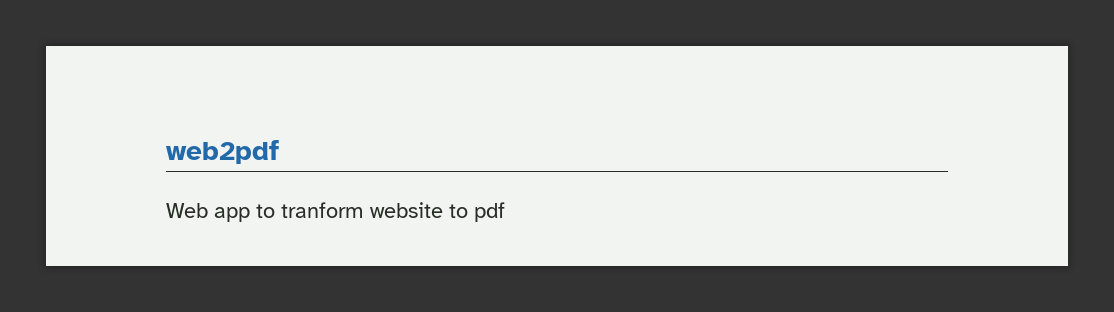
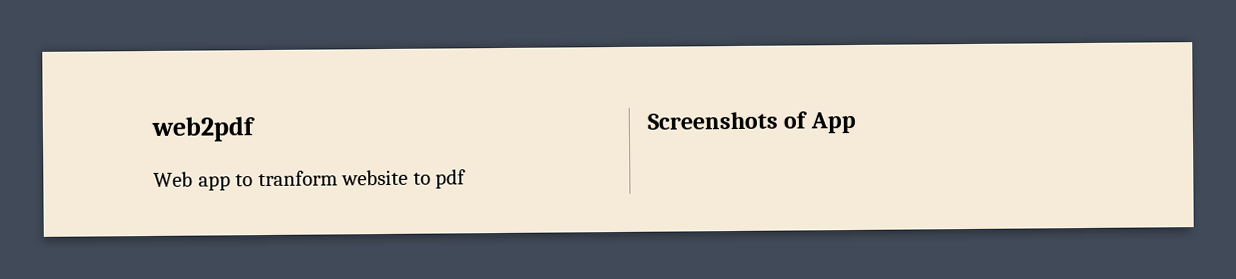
+ Screenshots of App

